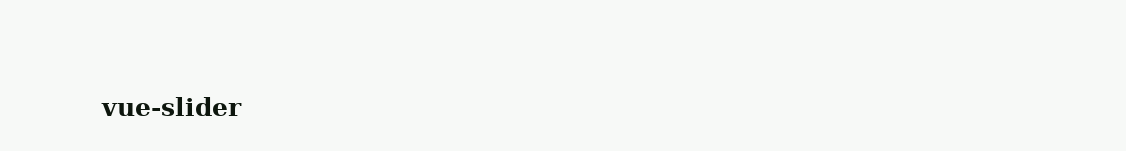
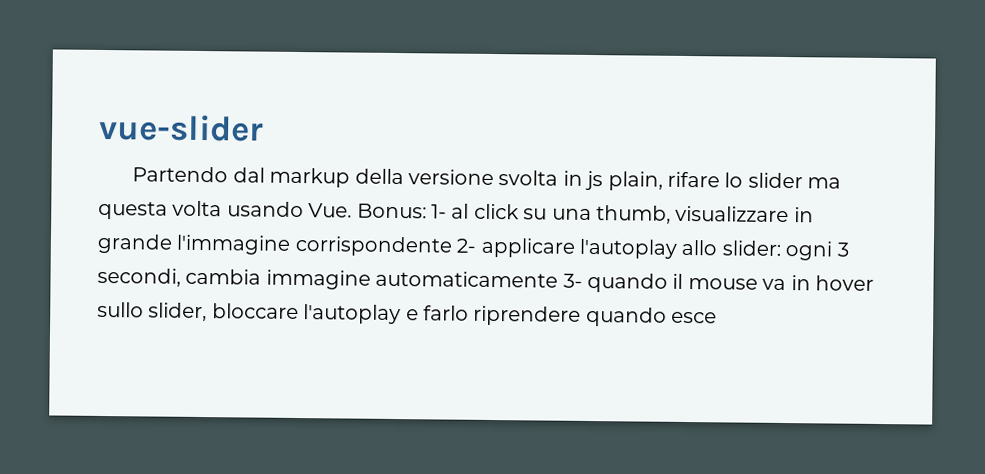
+ Partendo dal markup della versione svolta in js plain, rifare lo slider ma questa volta usando Vue. Bonus: 1- al click su una thumb, visualizzare in grande l'immagine corrispondente 2- applicare l'autoplay allo slider: ogni 3 secondi, cambia immagine automaticamente 3- quando il mouse va in hover sullo slider, bloccare l'autoplay e farlo riprendere quando esce

